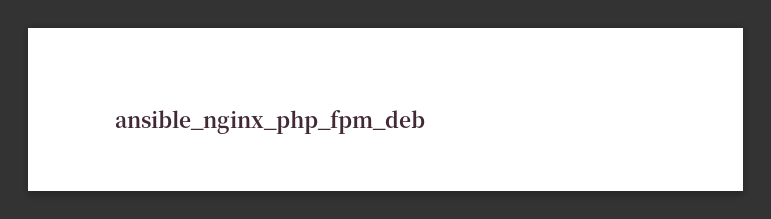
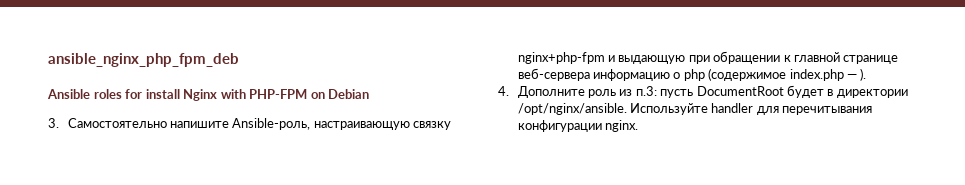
+ Ansible roles for install Nginx with PHP-FPM on Debian
+ 3. Самостоятельно напишите Ansible-роль, настраивающую связку nginx+php-fpm и выдающую при обращении к главной странице веб-сервера информацию о php (содержимое index.php — ).
+ 4. Дополните роль из п.3: пусть DocumentRoot будет в директории /opt/nginx/ansible. Используйте handler для перечитывания конфигурации nginx.

